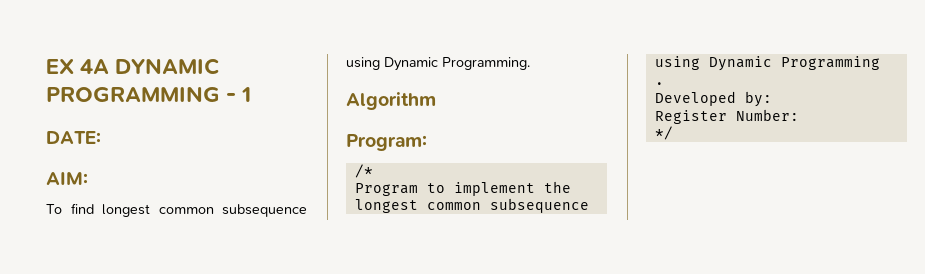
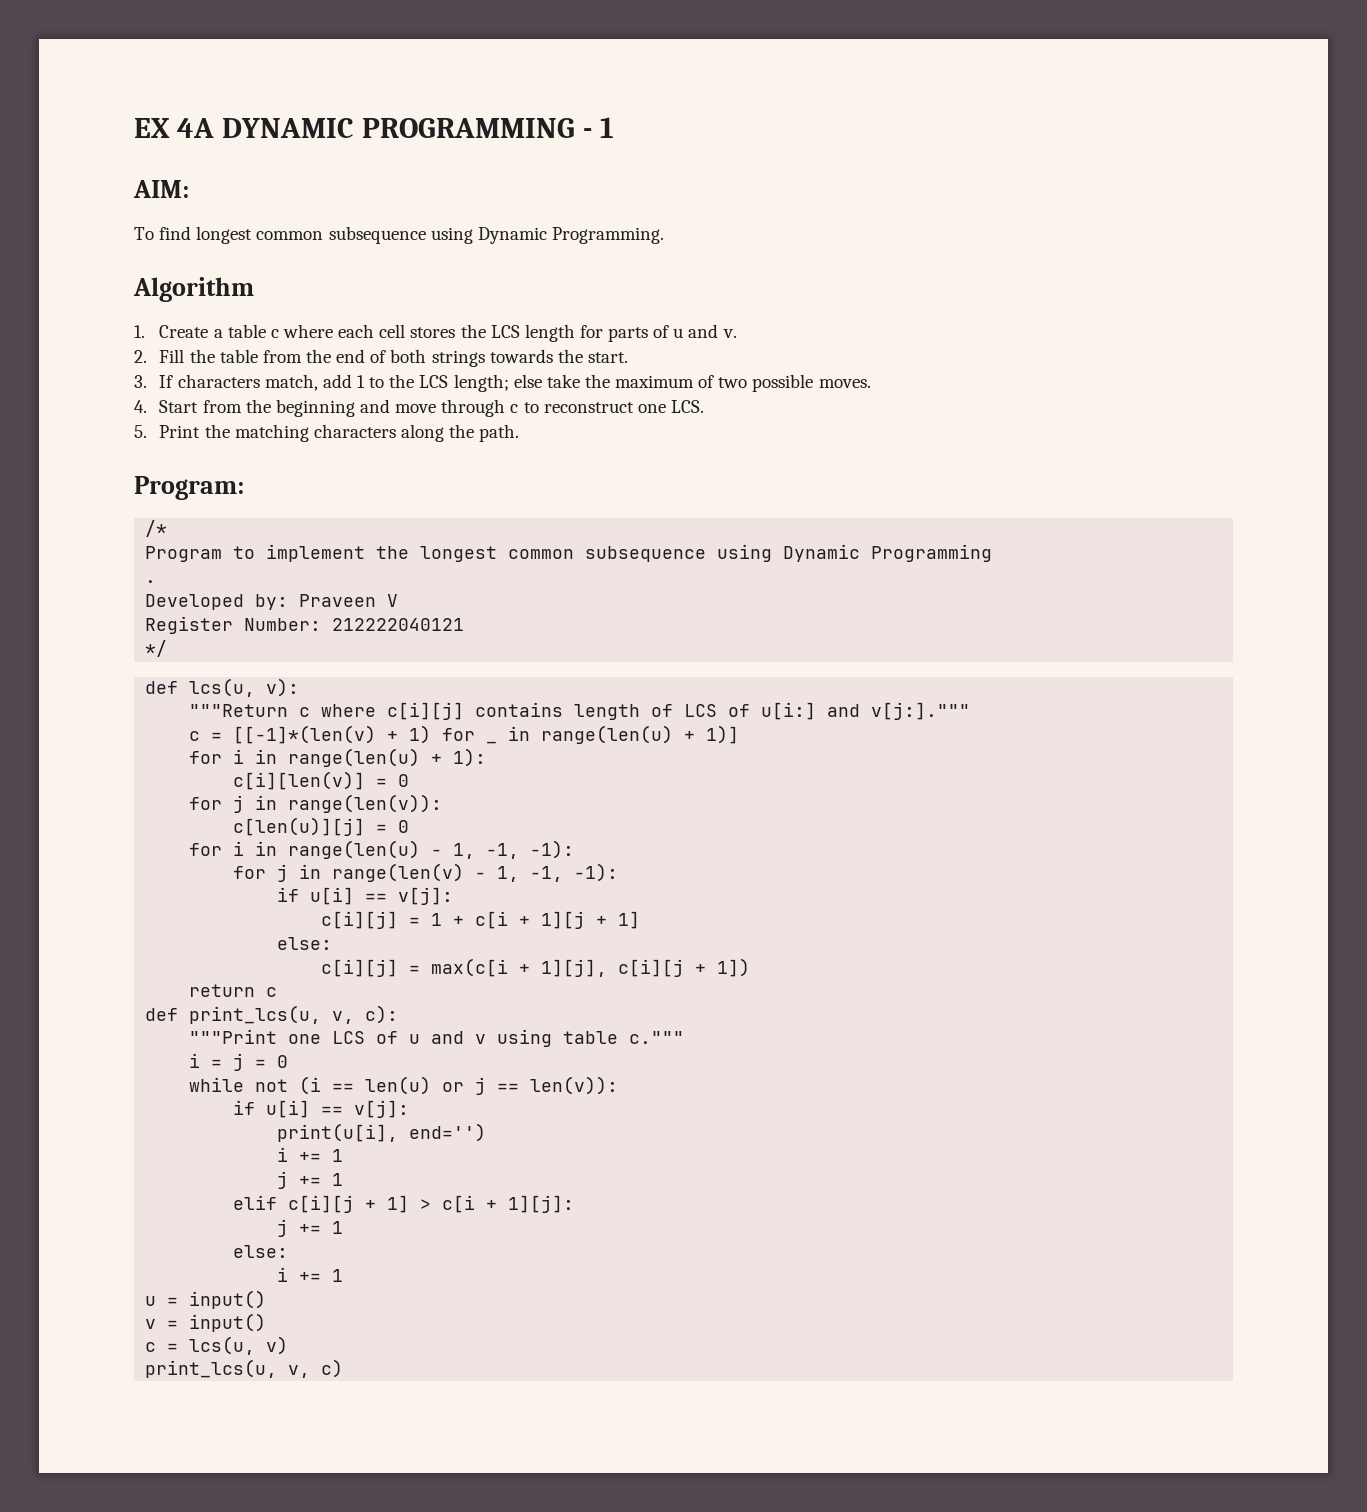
- DATE:
+ 1. Create a table c where each cell stores the LCS length for parts of u and v.
+ 2. Fill the table from the end of both strings towards the start.
+ 3. If characters match, add 1 to the LCS length; else take the maximum of two possible moves.
+ 4. Start from the beginning and move through c to reconstruct one LCS.
+ 5. Print the matching characters along the path.
- Developed by:
+ Developed by: Praveen V
- Register Number:
+ Register Number: 212222040121
+ def lcs(u, v):
+ """Return c where c[i][j] contains length of LCS of u[i:] and v[j:]."""
+ c = [[-1]*(len(v) + 1) for _ in range(len(u) + 1)]
+ for i in range(len(u) + 1):
+ c[i][len(v)] = 0
+ for j in range(len(v)):
+ c[len(u)][j] = 0
+ for i in range(len(u) - 1, -1, -1):
+ for j in range(len(v) - 1, -1, -1):
+ if u[i] == v[j]:
+ c[i][j] = 1 + c[i + 1][j + 1]
+ else:
+ c[i][j] = max(c[i + 1][j], c[i][j + 1])
+ return c
+ def print_lcs(u, v, c):
+ """Print one LCS of u and v using table c."""
+ i = j = 0
+ while not (i == len(u) or j == len(v)):
+ if u[i] == v[j]:
+ print(u[i], end='')
+ i += 1
+ j += 1
+ elif c[i][j + 1] > c[i + 1][j]:
+ j += 1
+ else:
+ i += 1
+ u = input()
+ v = input()
+ c = lcs(u, v)
+ print_lcs(u, v, c)

